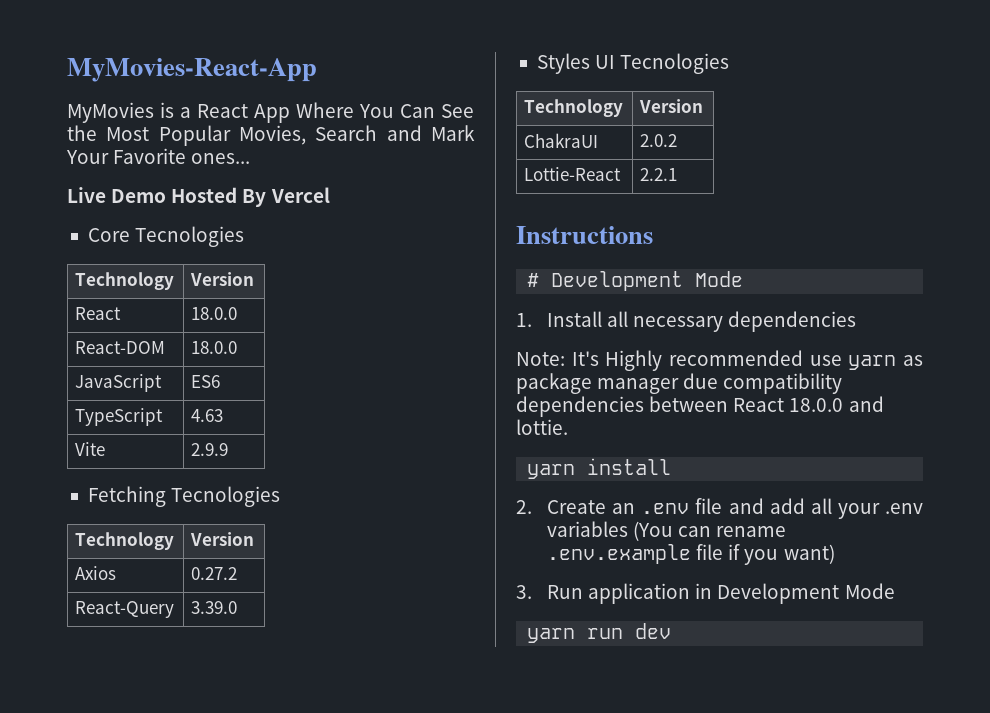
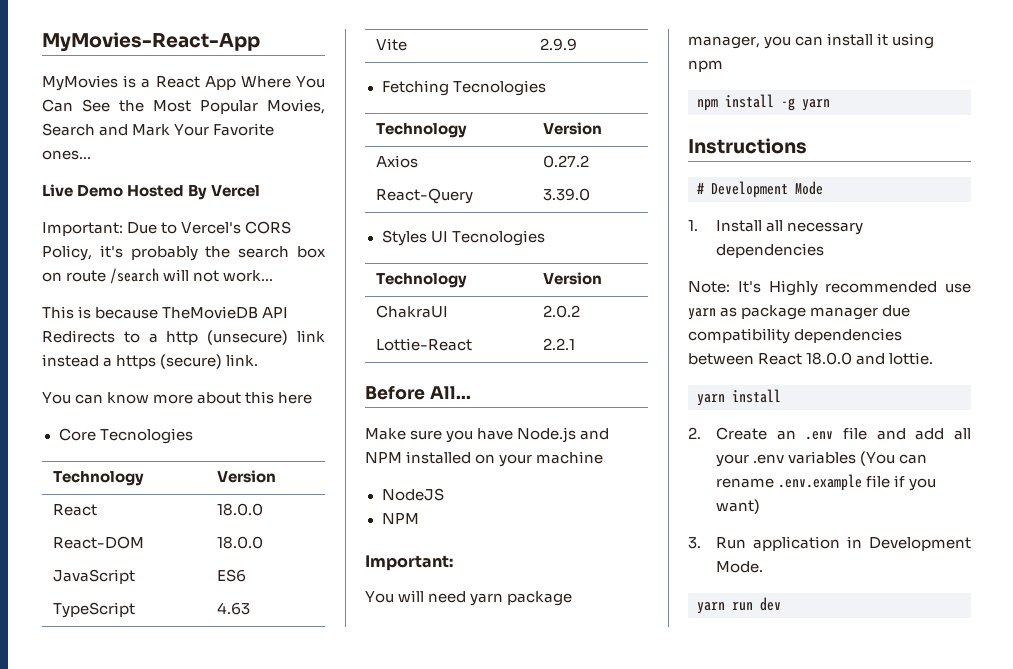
+ Important: Due to Vercel's CORS Policy, it's probably the search box on route /search will not work...
+ This is because TheMovieDB API Redirects to a http (unsecure) link instead a https (secure) link.
+ You can know more about this here
+ Before All...
+ Make sure you have Node.js and NPM installed on your machine
+ NodeJS
+ NPM
+ Important:
+ You will need yarn package manager, you can install it using npm
+ npm install -g yarn
- 3. Run application in Development Mode
+ 3. Run application in Development Mode.

